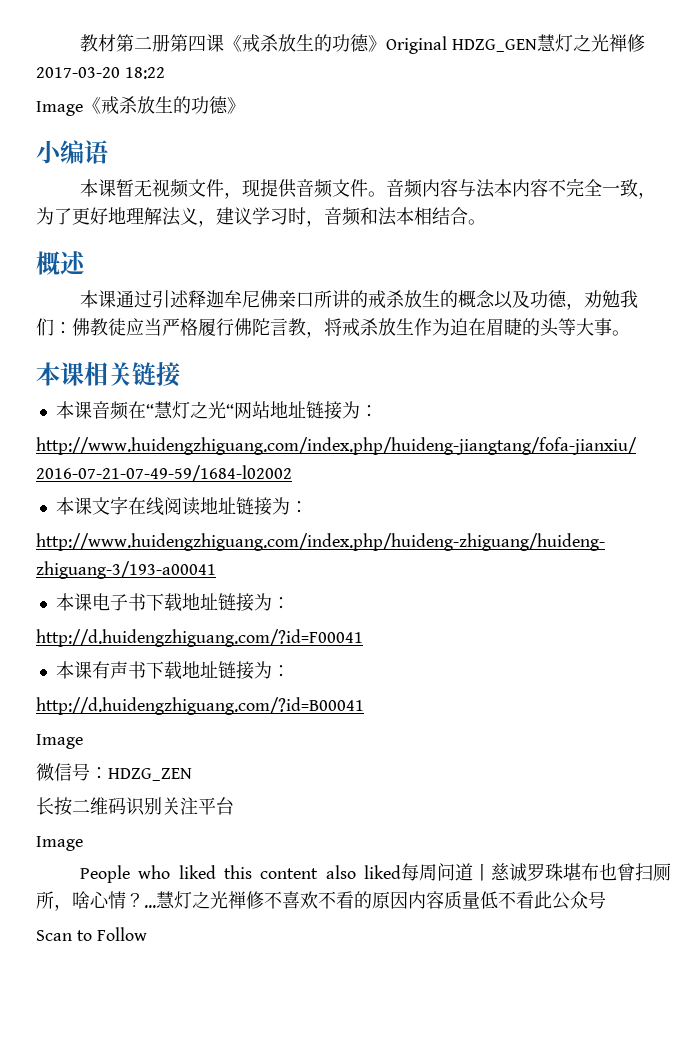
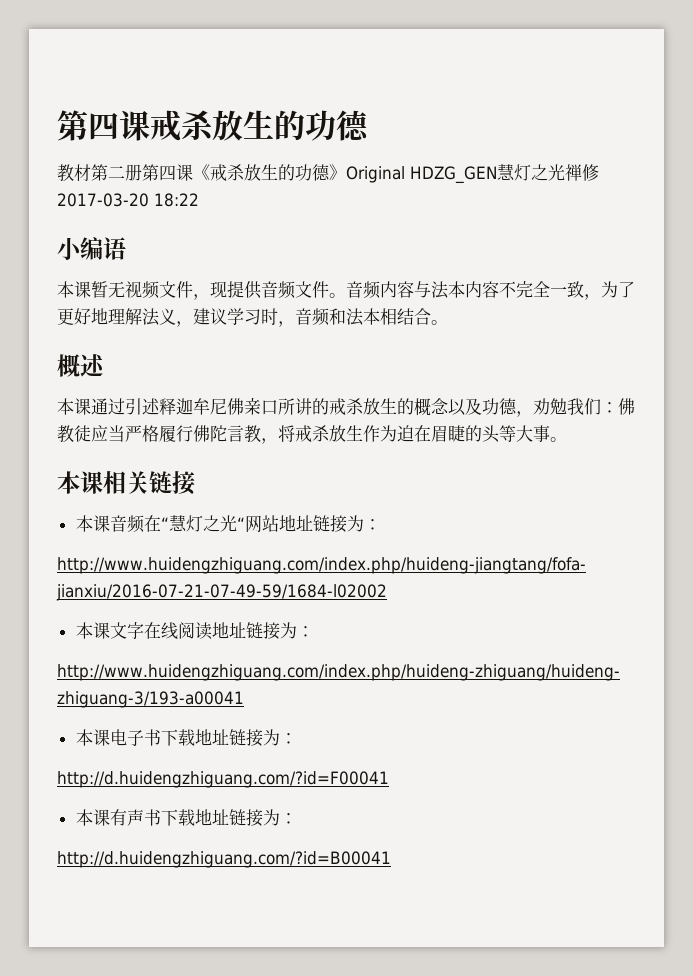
+ 第四课戒杀放生的功德
- Image《戒杀放生的功德》
  http://d.huidengzhiguang.com/?id=B00041
- Image
- 微信号：HDZG_ZEN
- 长按二维码识别关注平台
- Image
- People who liked this content also liked每周问道丨慈诚罗珠堪布也曾扫厕所，啥心情？...慧灯之光禅修不喜欢不看的原因内容质量低不看此公众号
- Scan to Follow

